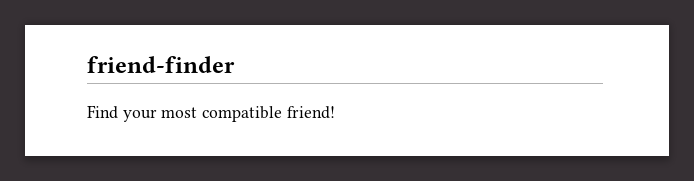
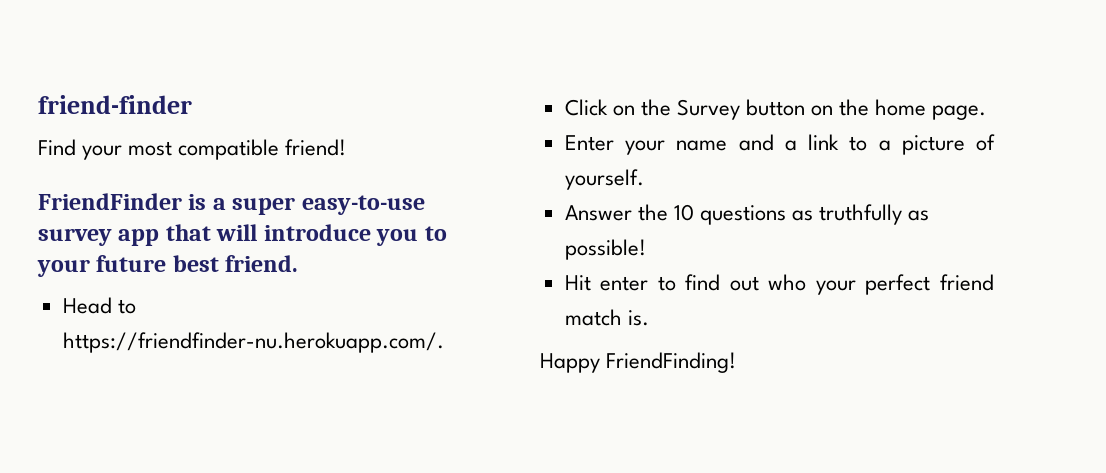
+ FriendFinder is a super easy-to-use survey app that will introduce you to your future best friend.
+ Head to https://friendfinder-nu.herokuapp.com/.
+ Click on the Survey button on the home page.
+ Enter your name and a link to a picture of yourself.
+ Answer the 10 questions as truthfully as possible!
+ Hit enter to find out who your perfect friend match is.
+ Happy FriendFinding!

